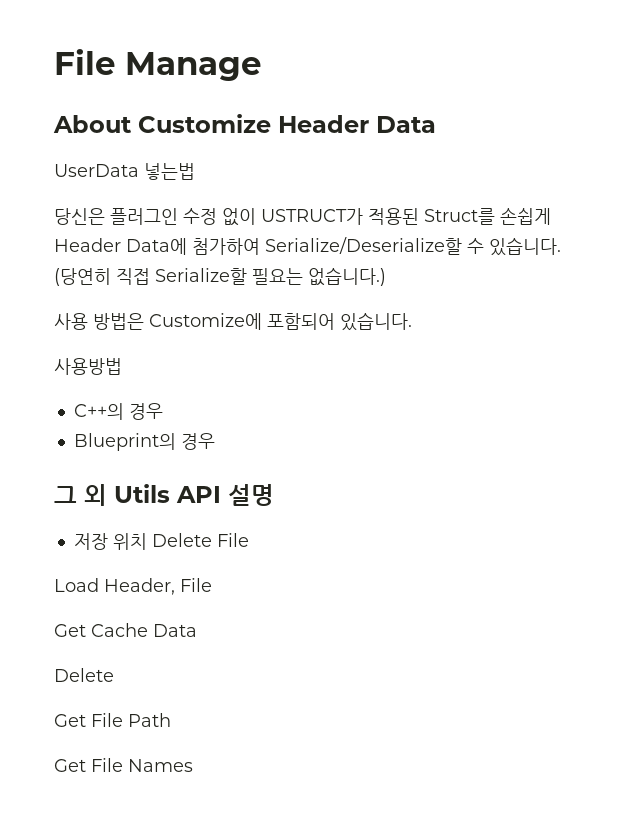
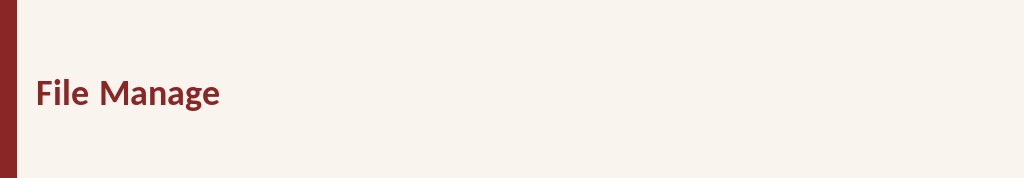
- About Customize Header Data
- UserData 넣는법
- 당신은 플러그인 수정 없이 USTRUCT가 적용된 Struct를 손쉽게 Header Data에 첨가하여 Serialize/Deserialize할 수 있습니다. (당연히 직접 Serialize할 필요는 없습니다.)
- 사용 방법은 Customize에 포함되어 있습니다.
- 사용방법
- C++의 경우
- Blueprint의 경우
- 그 외 Utils API 설명
- 저장 위치 Delete File
- Load Header, File
- Get Cache Data
- Delete
- Get File Path
- Get File Names

